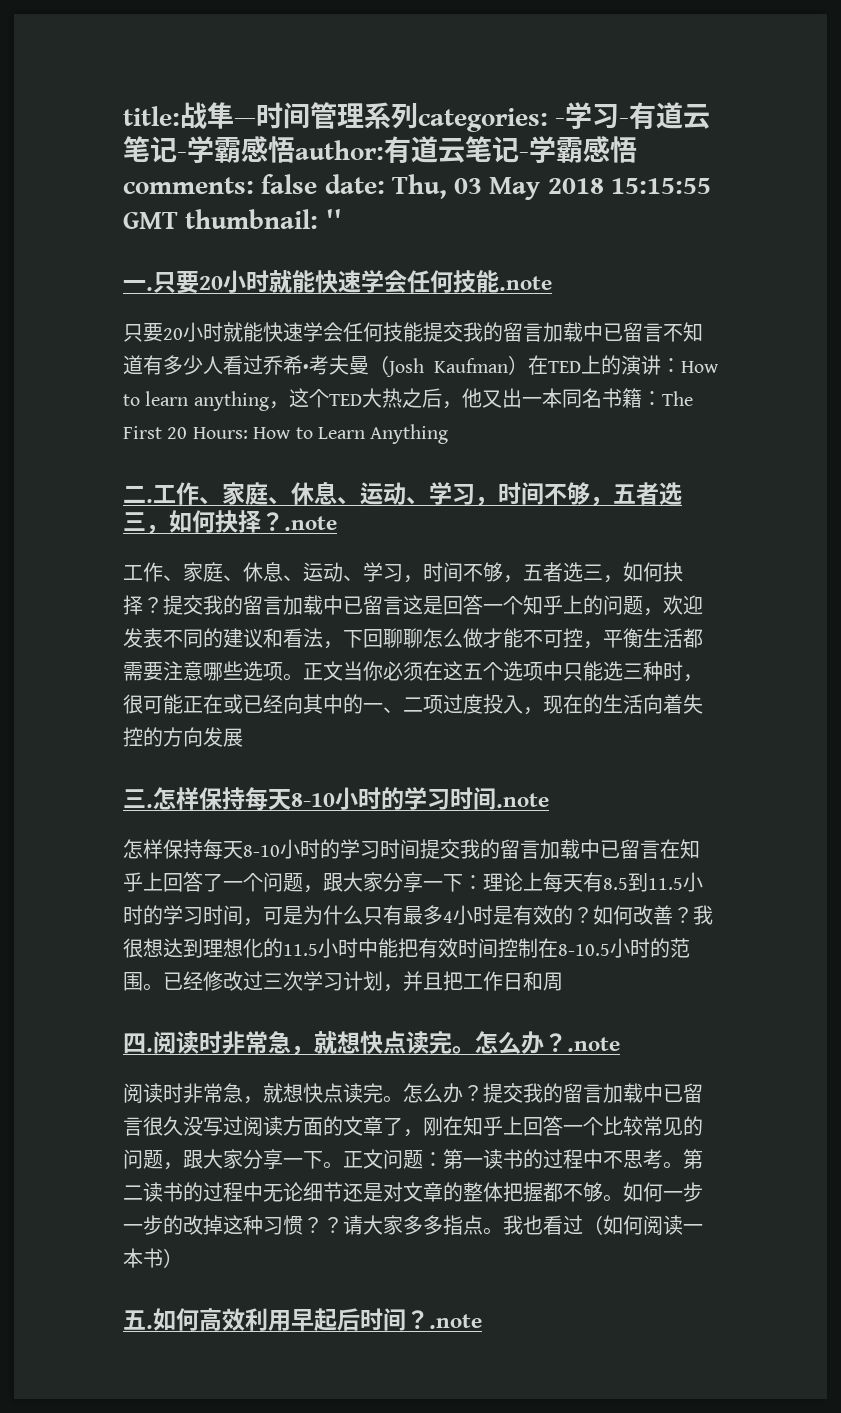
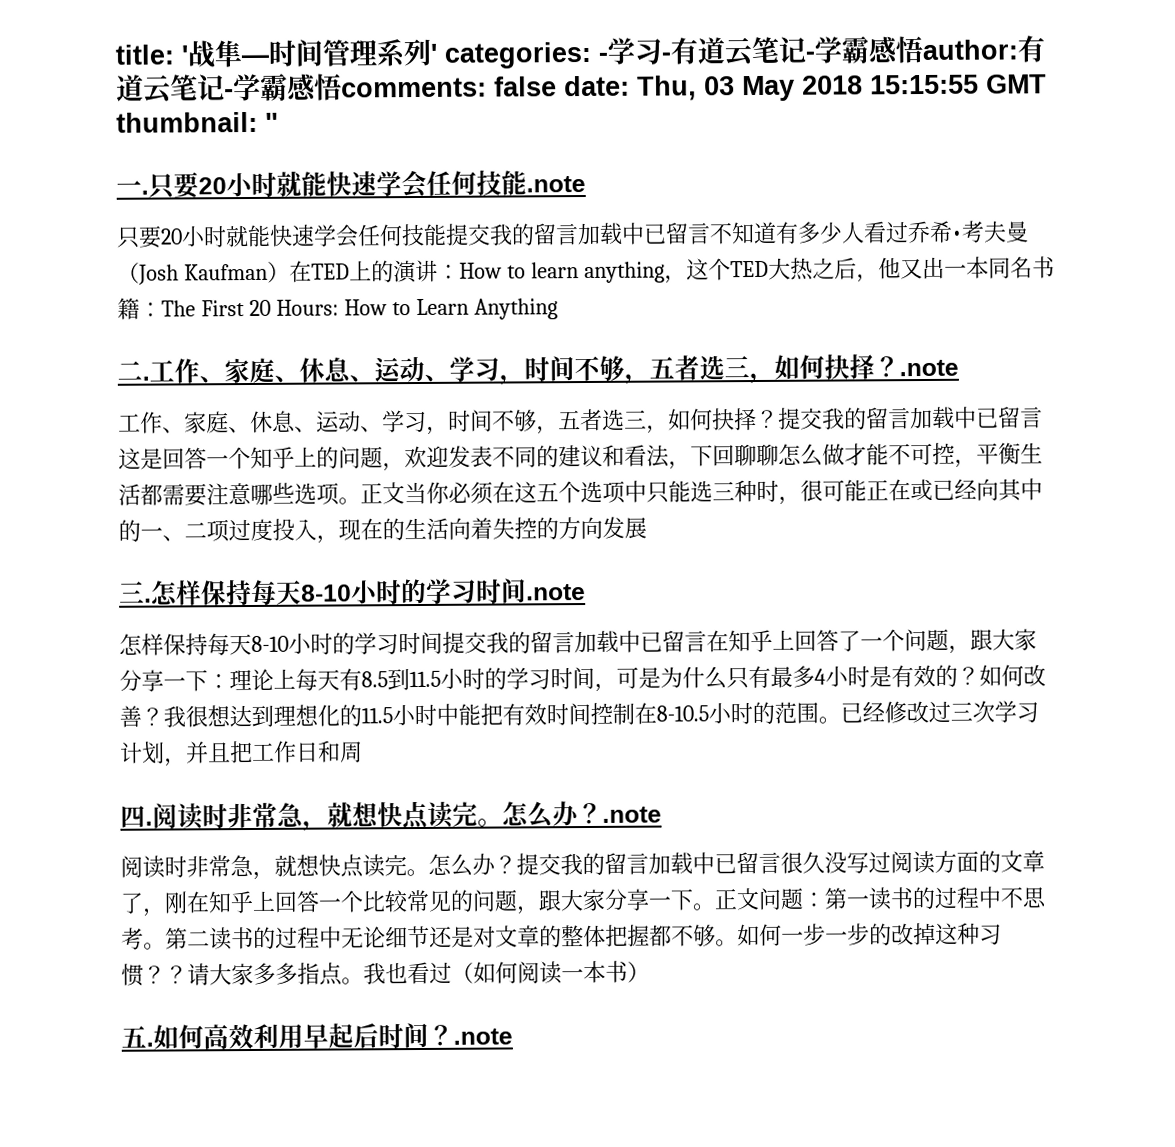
- title:战隼—时间管理系列categories: -学习-有道云笔记-学霸感悟author:有道云笔记-学霸感悟comments: false date: Thu, 03 May 2018 15:15:55 GMT thumbnail: ''
+ title: '战隼—时间管理系列' categories: -学习-有道云笔记-学霸感悟author:有道云笔记-学霸感悟comments: false date: Thu, 03 May 2018 15:15:55 GMT thumbnail: ''

